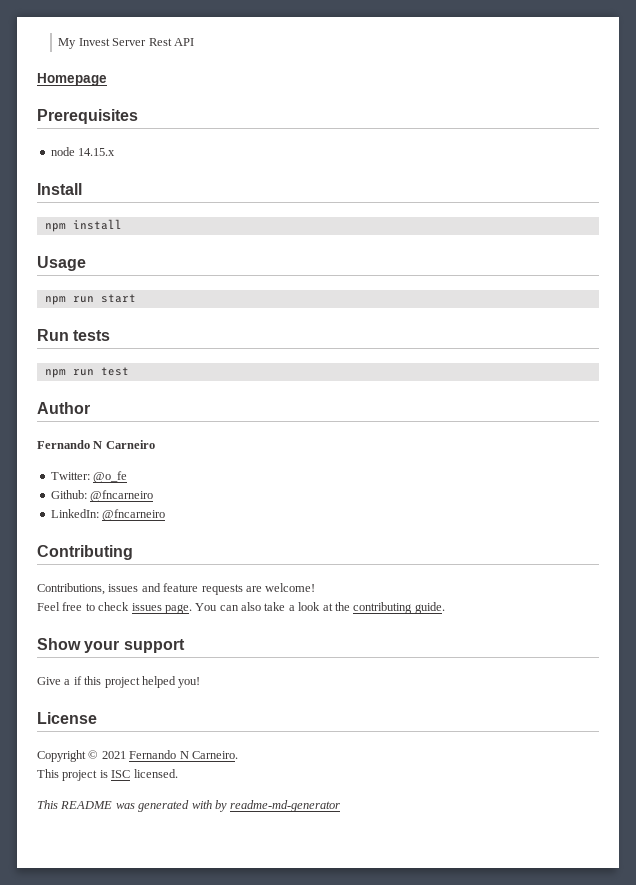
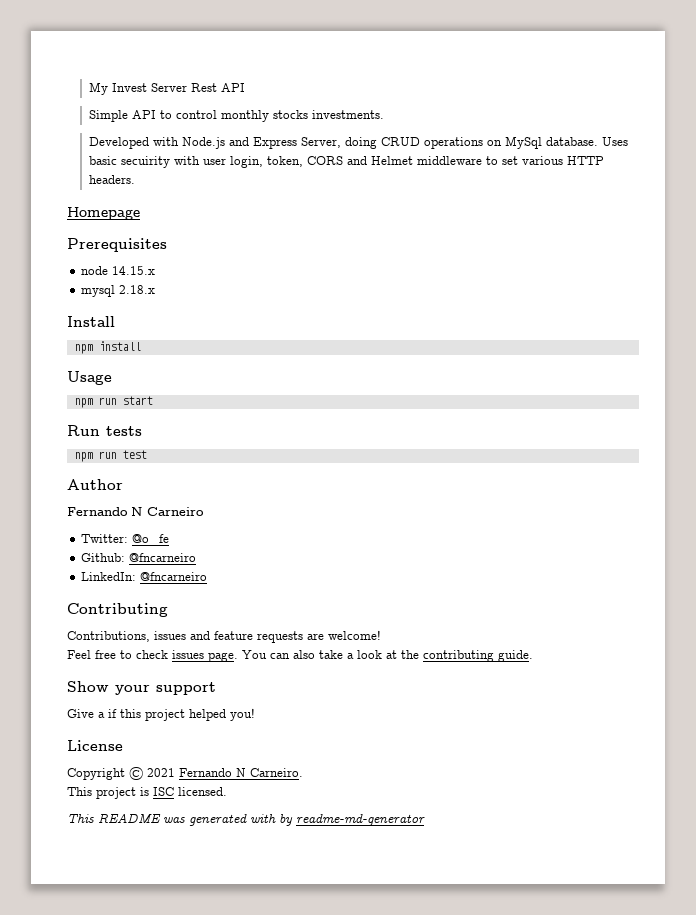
+ Simple API to control monthly stocks investments.
+ Developed with Node.js and Express Server, doing CRUD operations on MySql database. Uses basic secuirity with user login, token, CORS and Helmet middleware to set various HTTP headers.
+ mysql 2.18.x

